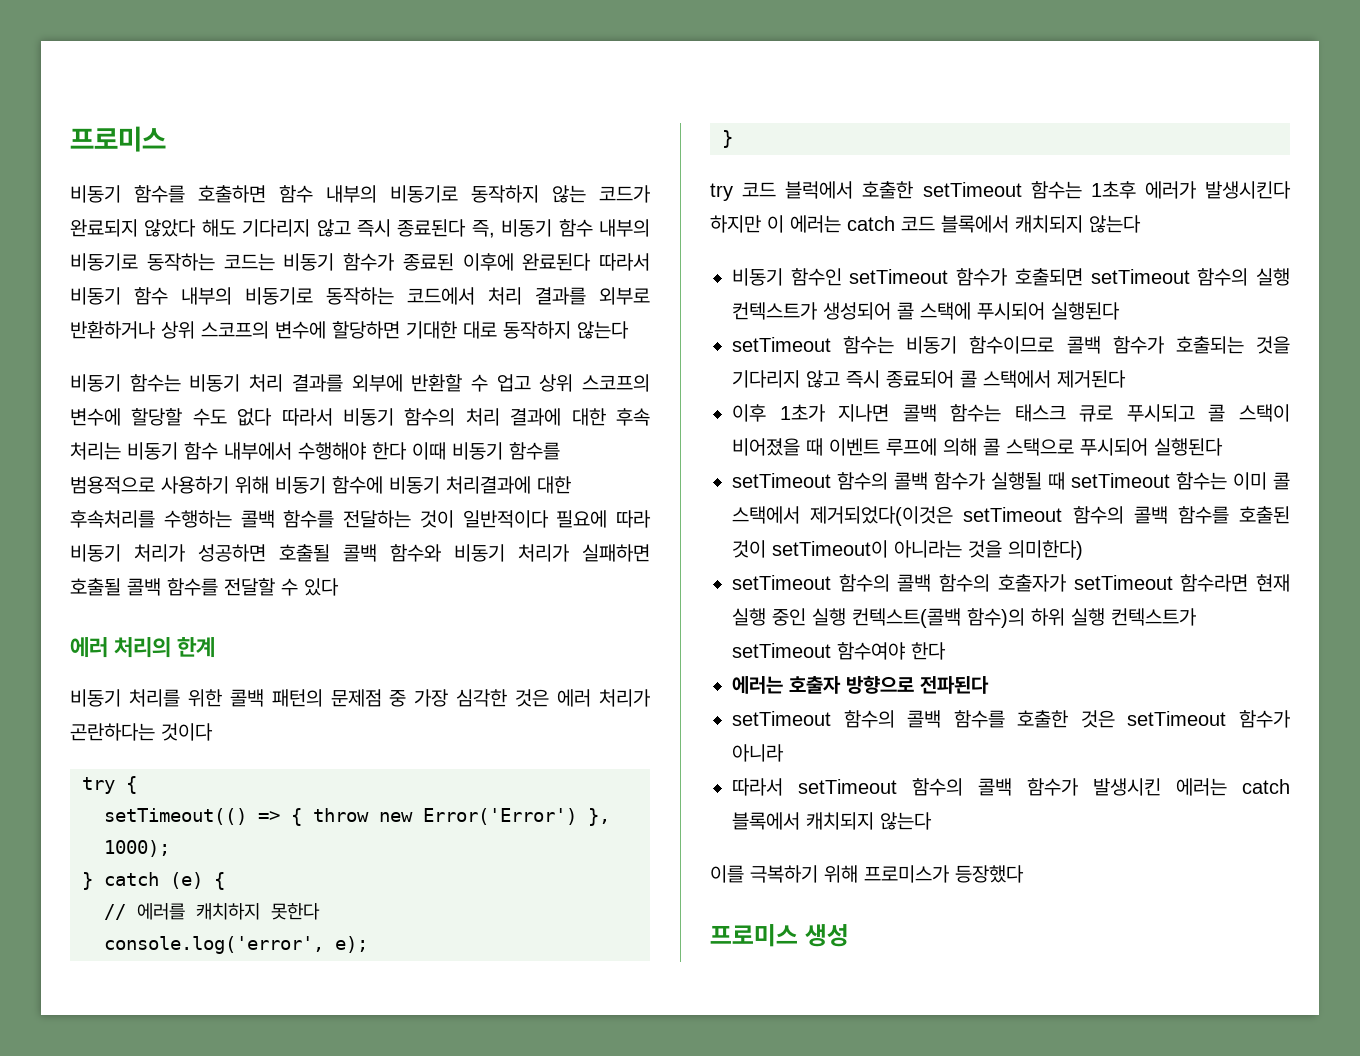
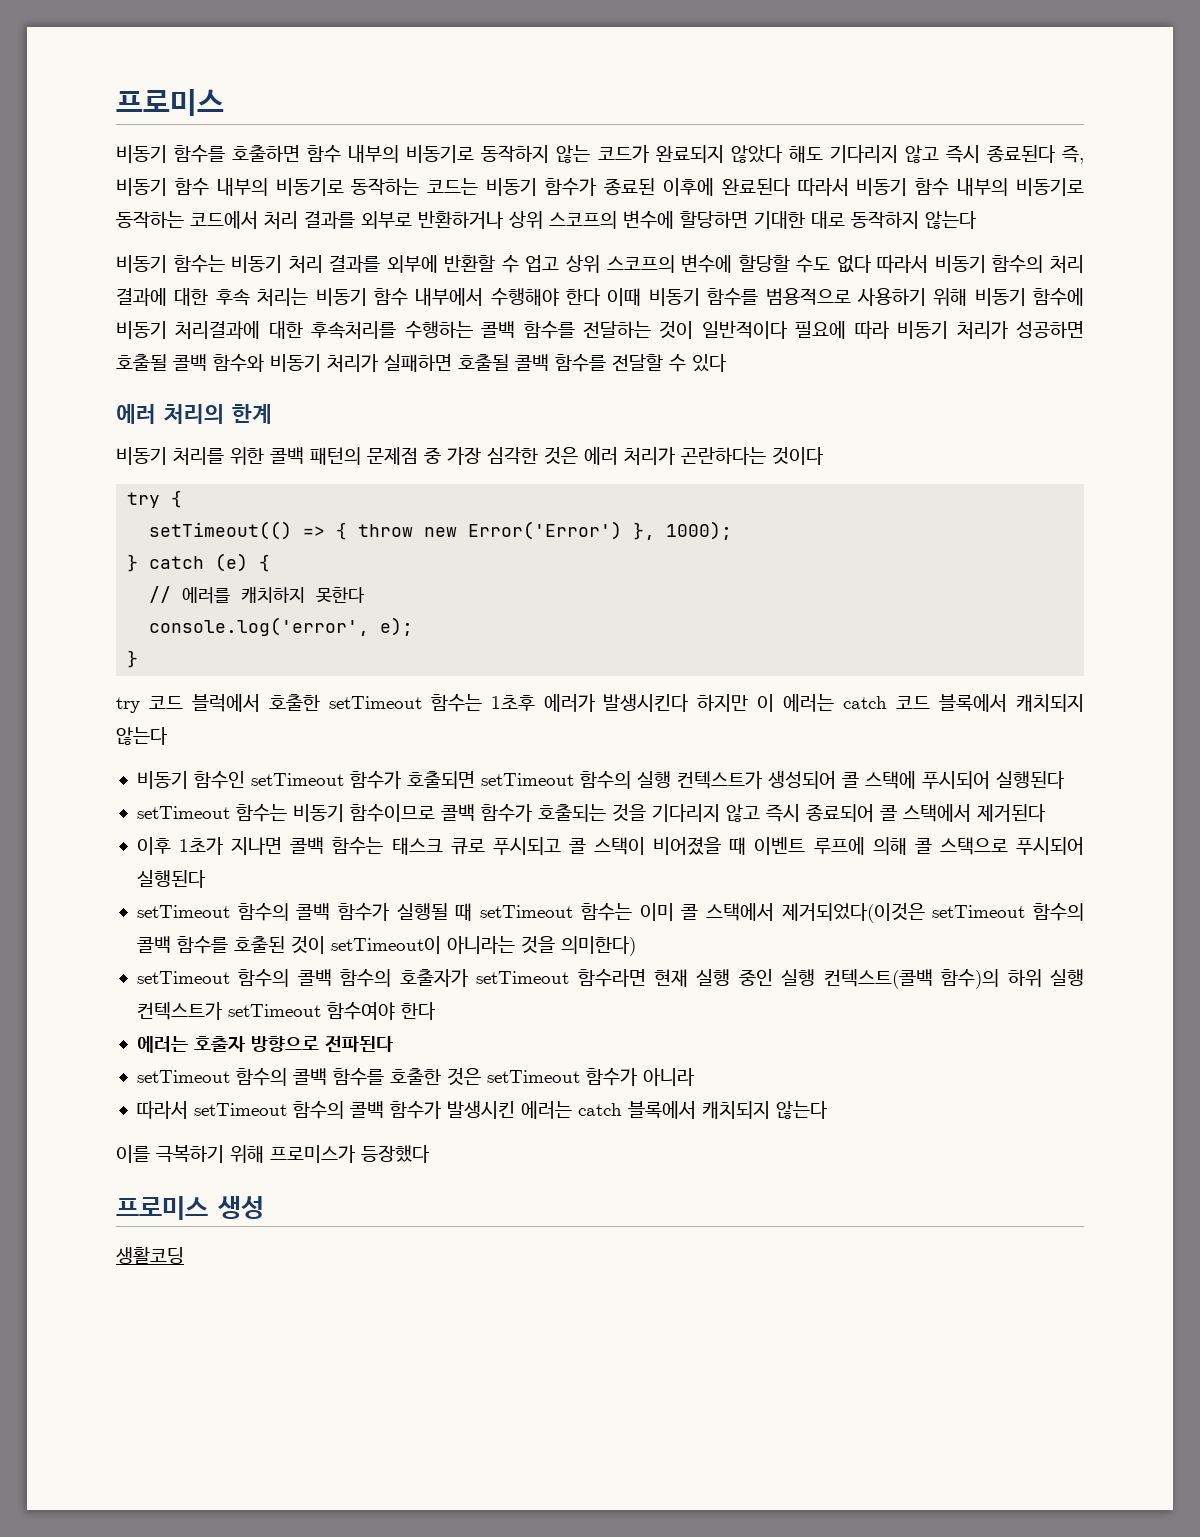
+ 생활코딩

